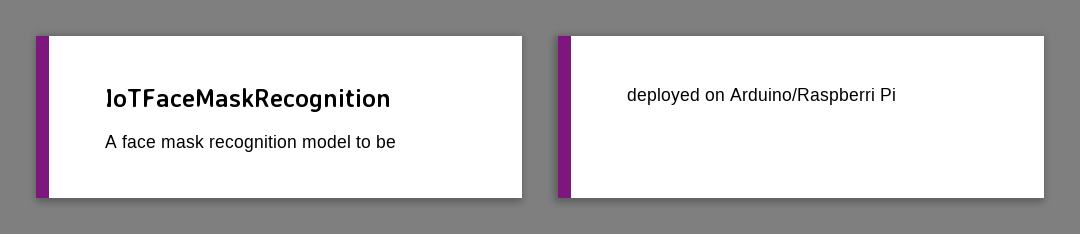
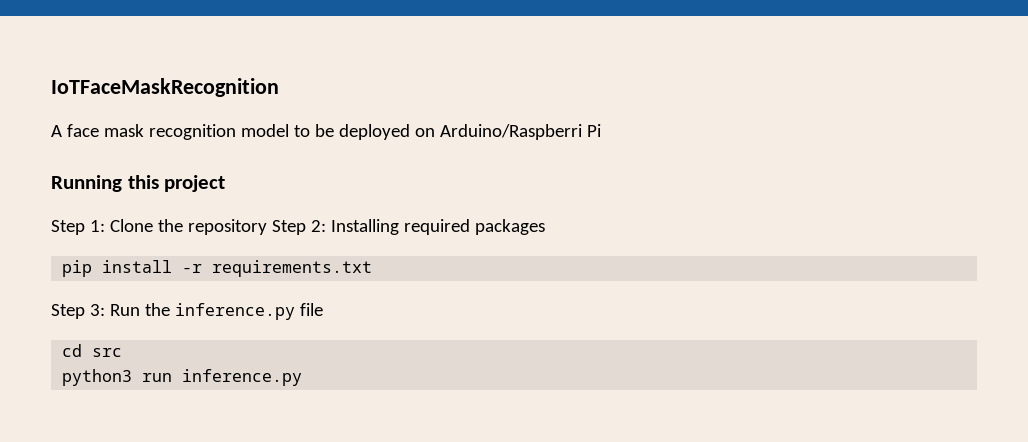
+ Running this project
+ Step 1: Clone the repository Step 2: Installing required packages
+ pip install -r requirements.txt
+ Step 3: Run the inference.py file
+ cd src
+ python3 run inference.py

